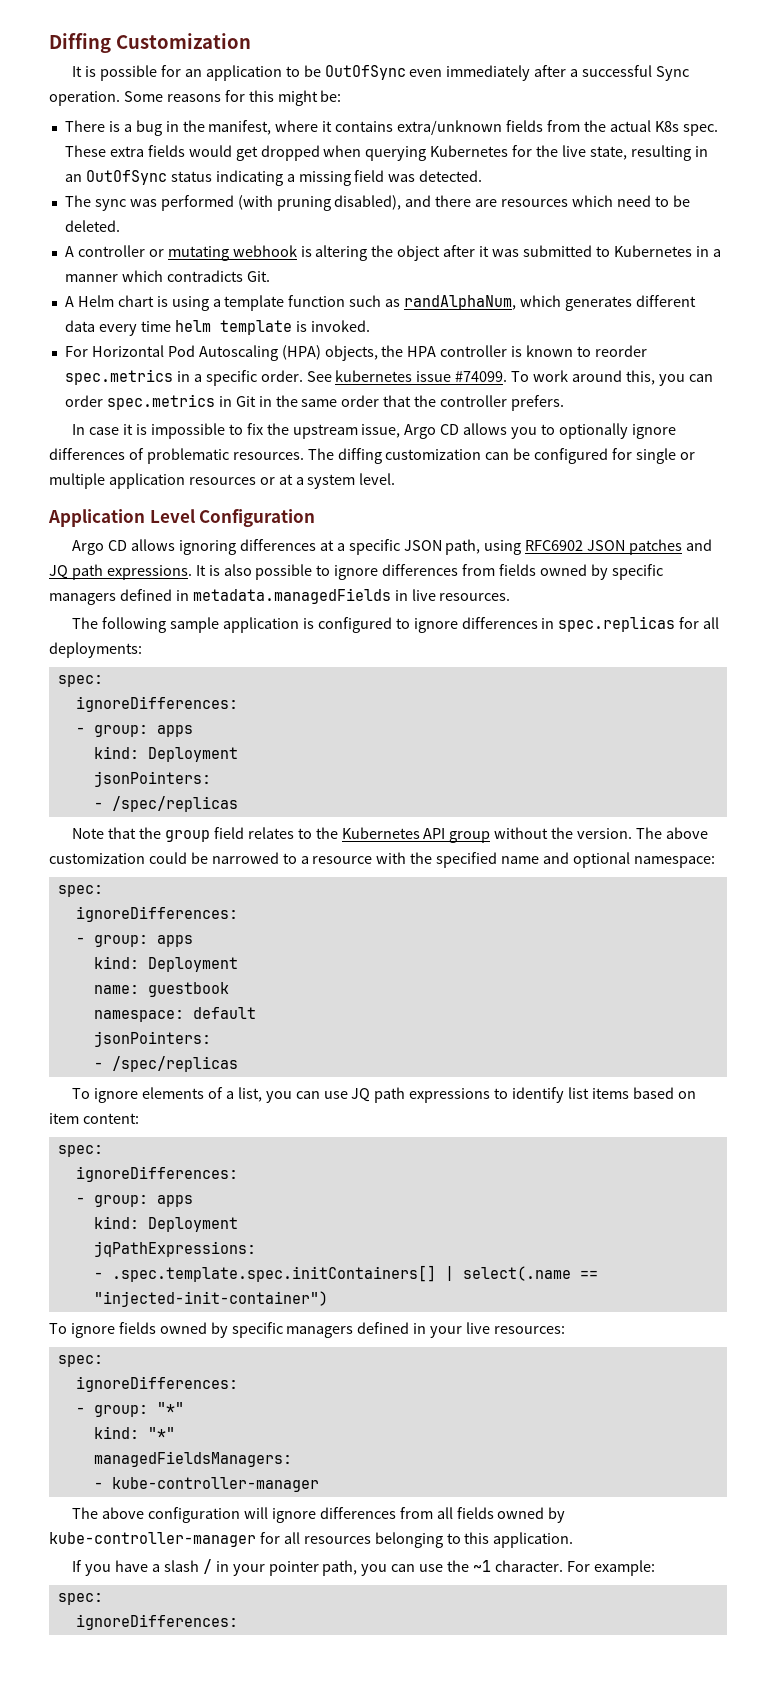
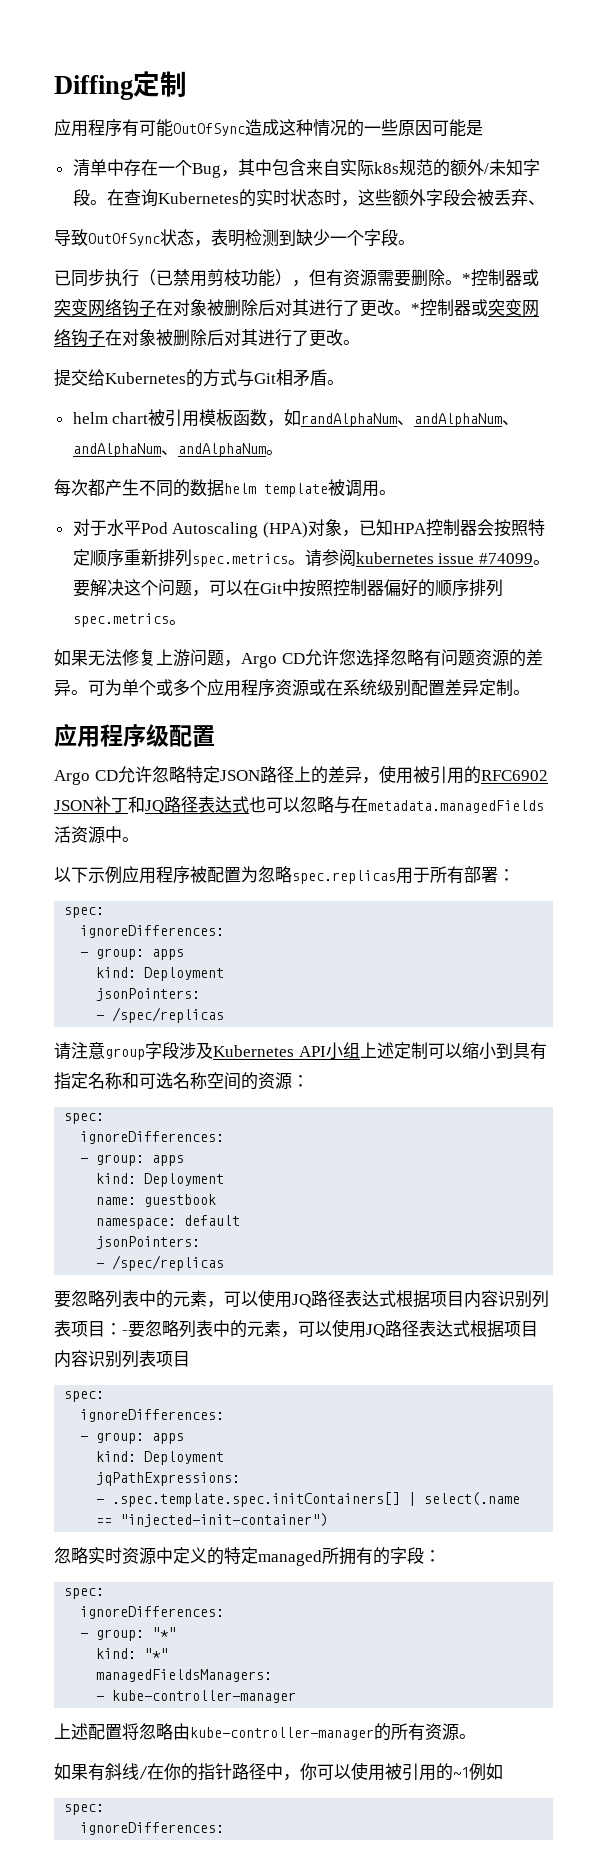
- Diffing Customization
- It is possible for an application to be OutOfSync even immediately after a successful Sync operation. Some reasons for this might be:
- There is a bug in the manifest, where it contains extra/unknown fields from the actual K8s spec. These extra fields would get dropped when querying Kubernetes for the live state, resulting in an OutOfSync status indicating a missing field was detected.
- The sync was performed (with pruning disabled), and there are resources which need to be deleted.
- A controller or mutating webhook is altering the object after it was submitted to Kubernetes in a manner which contradicts Git.
- A Helm chart is using a template function such as randAlphaNum, which generates different data every time helm template is invoked.
- For Horizontal Pod Autoscaling (HPA) objects, the HPA controller is known to reorder spec.metrics in a specific order. See kubernetes issue #74099. To work around this, you can order spec.metrics in Git in the same order that the controller prefers.
- In case it is impossible to fix the upstream issue, Argo CD allows you to optionally ignore differences of problematic resources. The diffing customization can be configured for single or multiple application resources or at a system level.
- Application Level Configuration
- Argo CD allows ignoring differences at a specific JSON path, using RFC6902 JSON patches and JQ path expressions. It is also possible to ignore differences from fields owned by specific managers defined in metadata.managedFields in live resources.
- The following sample application is configured to ignore differences in spec.replicas for all deployments:
+ Diffing定制
+ 应用程序有可能OutOfSync造成这种情况的一些原因可能是
+ 清单中存在一个Bug，其中包含来自实际k8s规范的额外/未知字段。在查询Kubernetes的实时状态时，这些额外字段会被丢弃、
+ 导致OutOfSync状态，表明检测到缺少一个字段。
+ 已同步执行（已禁用剪枝功能），但有资源需要删除。*控制器或突变网络钩子在对象被删除后对其进行了更改。*控制器或突变网络钩子在对象被删除后对其进行了更改。
+ 提交给Kubernetes的方式与Git相矛盾。
+ helm chart被引用模板函数，如randAlphaNum、andAlphaNum、andAlphaNum、andAlphaNum。
+ 每次都产生不同的数据helm template被调用。
+ 对于水平Pod Autoscaling (HPA)对象，已知HPA控制器会按照特定顺序重新排列spec.metrics。请参阅kubernetes issue #74099。要解决这个问题，可以在Git中按照控制器偏好的顺序排列spec.metrics。
+ 如果无法修复上游问题，Argo CD允许您选择忽略有问题资源的差异。可为单个或多个应用程序资源或在系统级别配置差异定制。
+ 应用程序级配置
+ Argo CD允许忽略特定JSON路径上的差异，使用被引用的RFC6902 JSON补丁和JQ路径表达式也可以忽略与在metadata.managedFields活资源中。
+ 以下示例应用程序被配置为忽略spec.replicas用于所有部署：
- Note that the group field relates to the Kubernetes API group without the version. The above customization could be narrowed to a resource with the specified name and optional namespace:
+ 请注意group字段涉及Kubernetes API小组上述定制可以缩小到具有指定名称和可选名称空间的资源：
- To ignore elements of a list, you can use JQ path expressions to identify list items based on item content:
+ 要忽略列表中的元素，可以使用JQ路径表达式根据项目内容识别列表项目：-要忽略列表中的元素，可以使用JQ路径表达式根据项目内容识别列表项目
- To ignore fields owned by specific managers defined in your live resources:
+ 忽略实时资源中定义的特定managed所拥有的字段：
- The above configuration will ignore differences from all fields owned by kube-controller-manager for all resources belonging to this application.
- If you have a slash / in your pointer path, you can use the ~1 character. For example:
+ 上述配置将忽略由kube-controller-manager的所有资源。
+ 如果有斜线/在你的指针路径中，你可以使用被引用的~1例如

